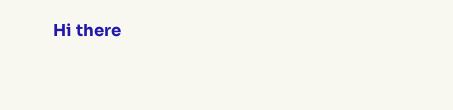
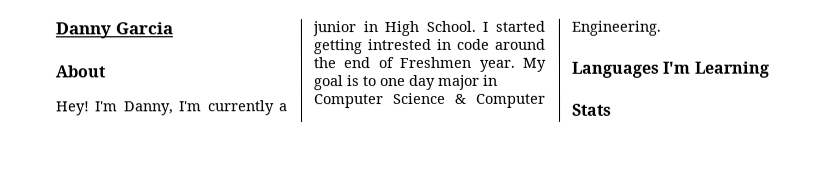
- Hi there
+ Danny Garcia
+ About
+ Hey! I'm Danny, I'm currently a junior in High School. I started getting intrested in code around the end of Freshmen year. My goal is to one day major in Computer Science & Computer Engineering.
+ Languages I'm Learning
+ Stats

